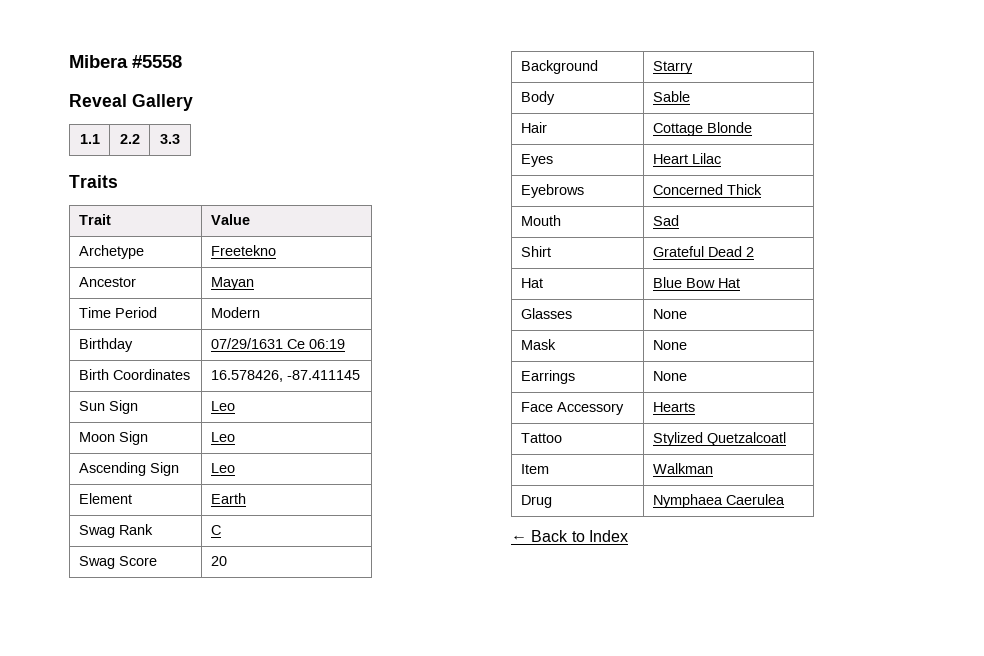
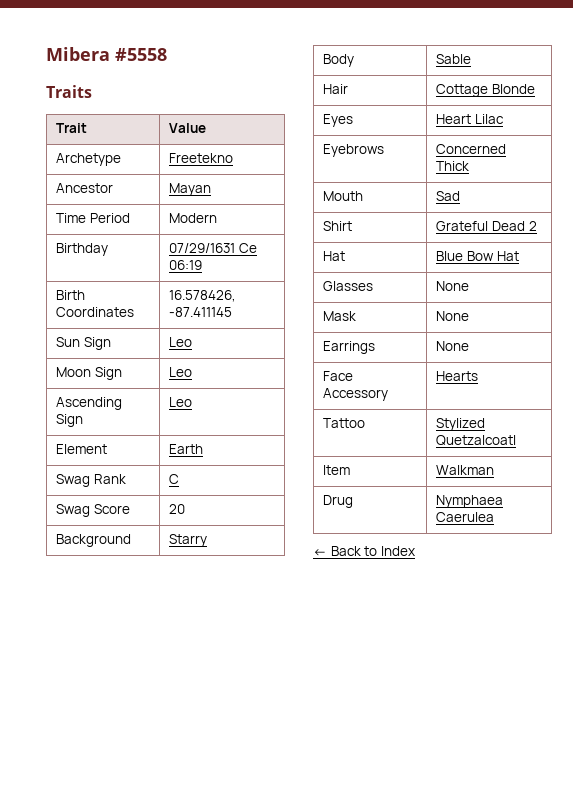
- Reveal Gallery
- 1.1 | 2.2 | 3.3

